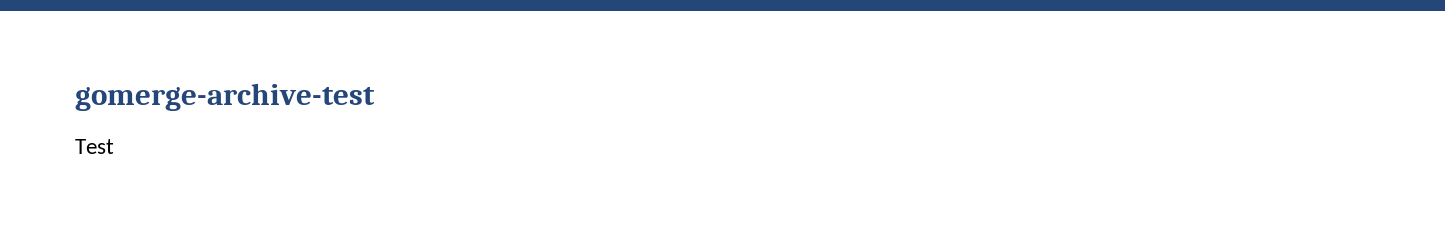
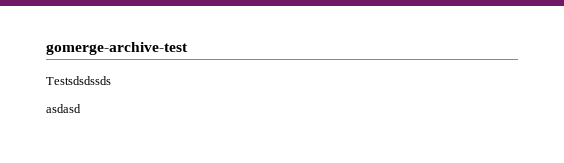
- Test
+ Testsdsdssds
+ asdasd

